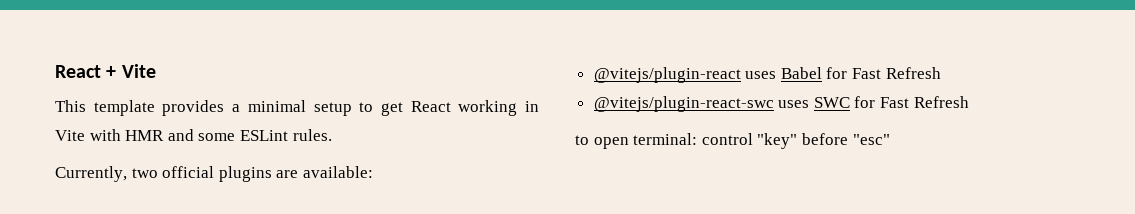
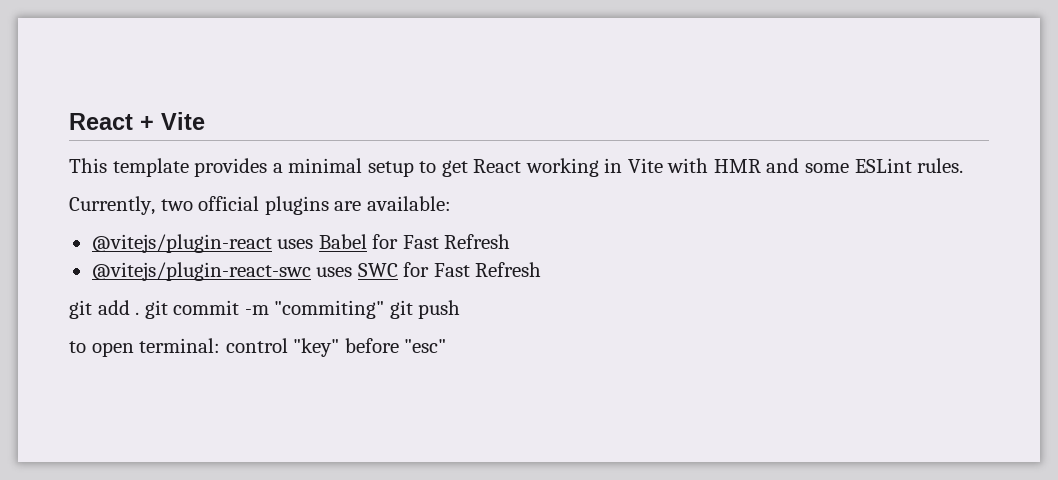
+ git add . git commit -m "commiting" git push

